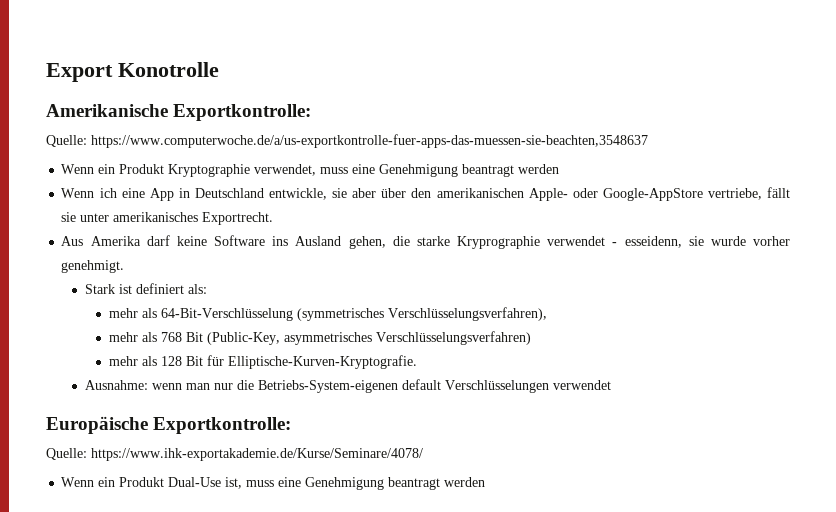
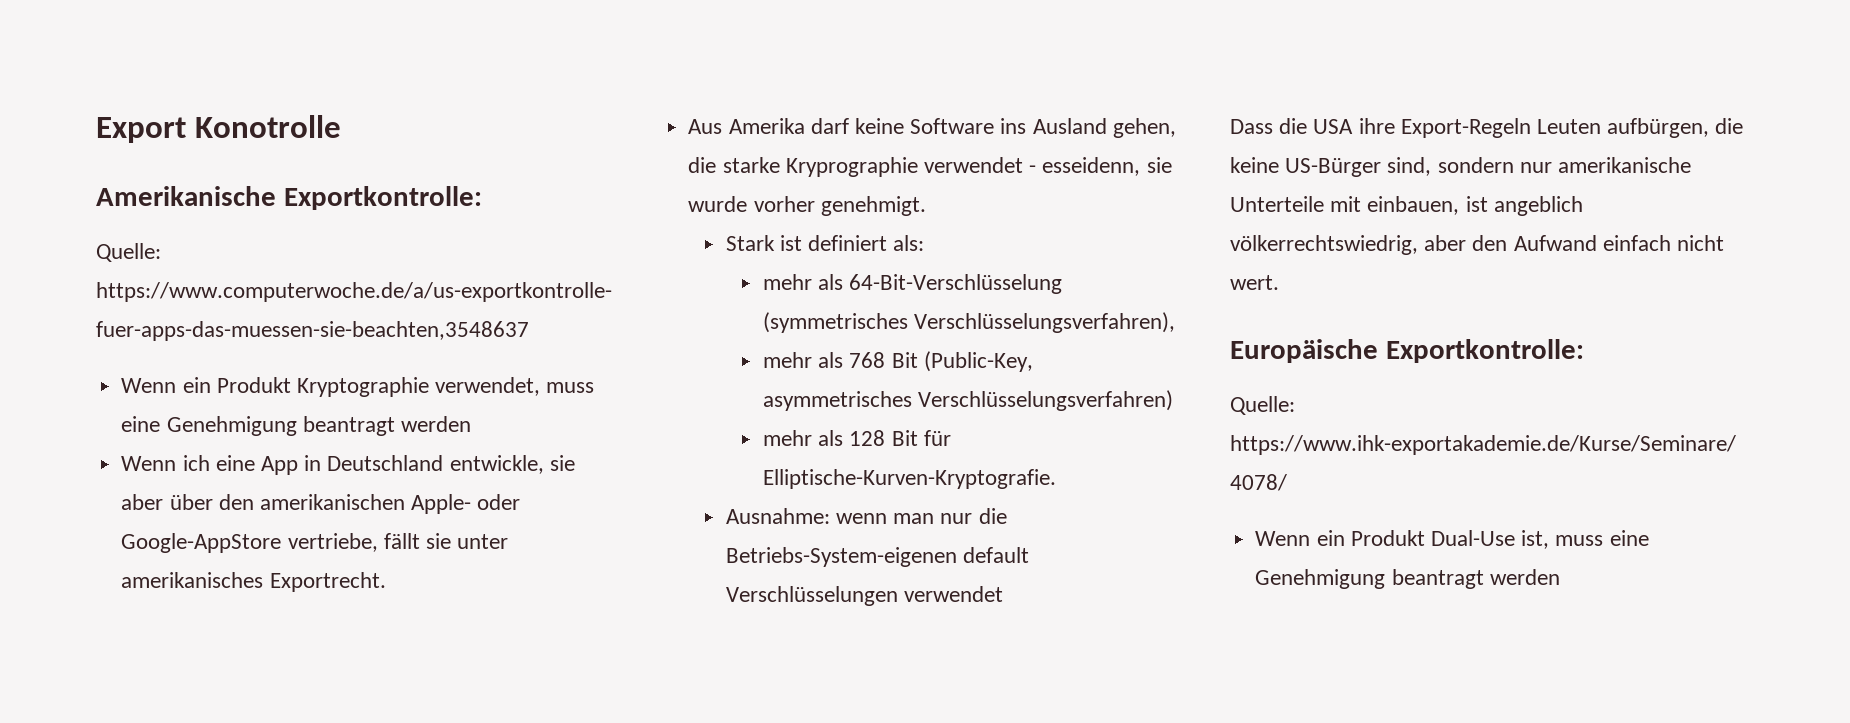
+ Dass die USA ihre Export-Regeln Leuten aufbürgen, die keine US-Bürger sind, sondern nur amerikanische Unterteile mit einbauen, ist angeblich völkerrechtswiedrig, aber den Aufwand einfach nicht wert.

